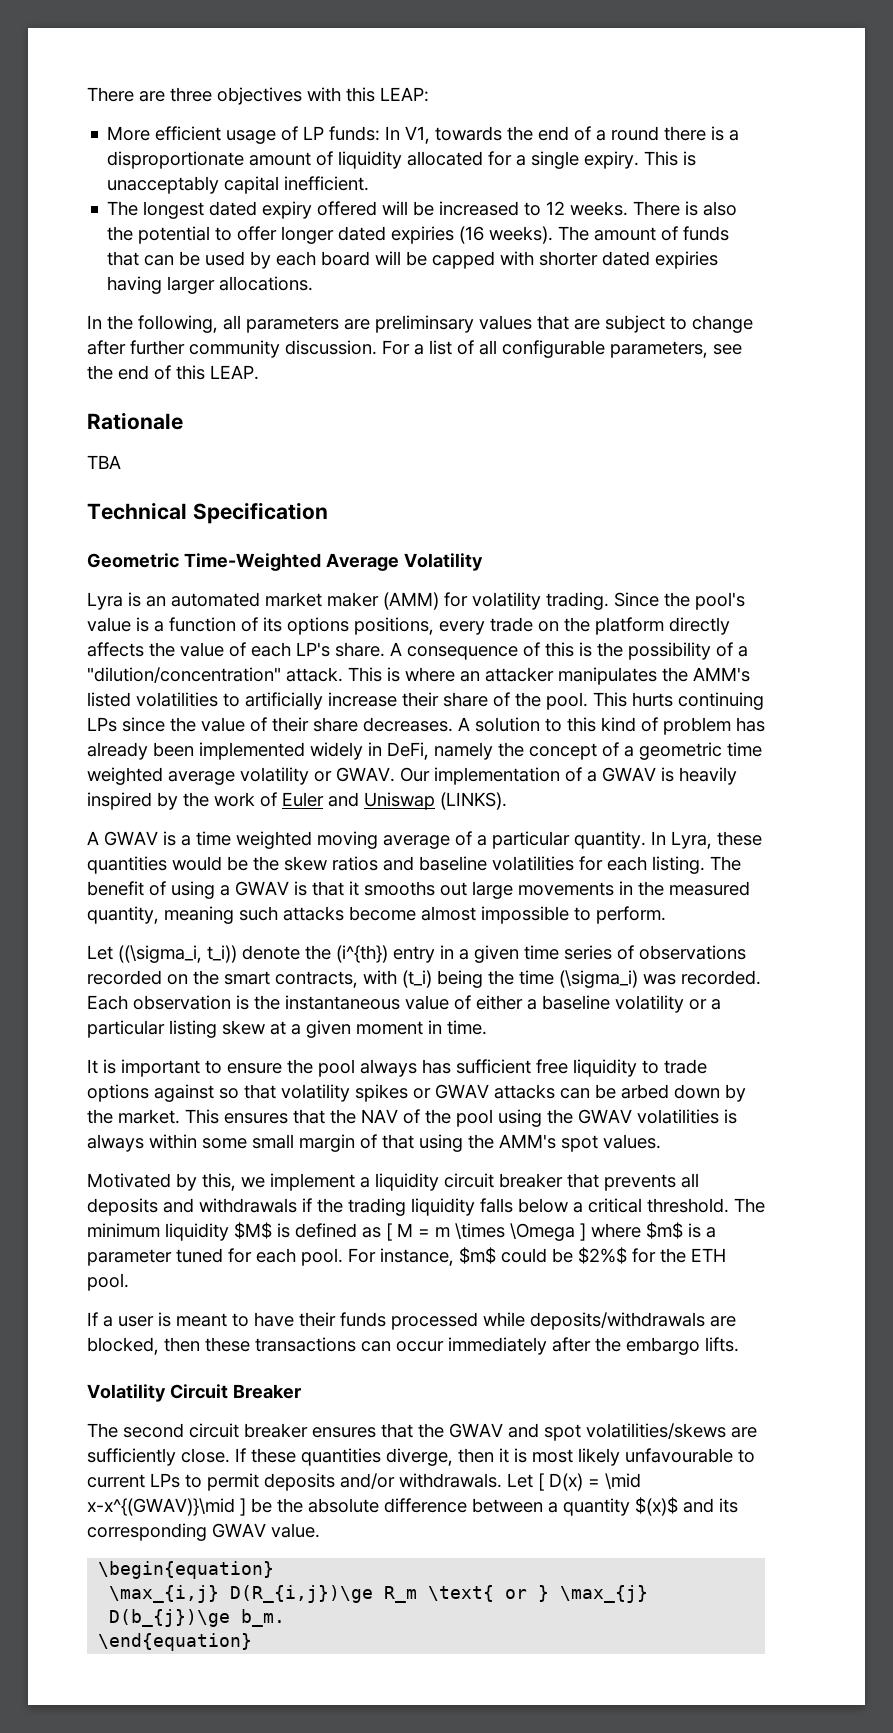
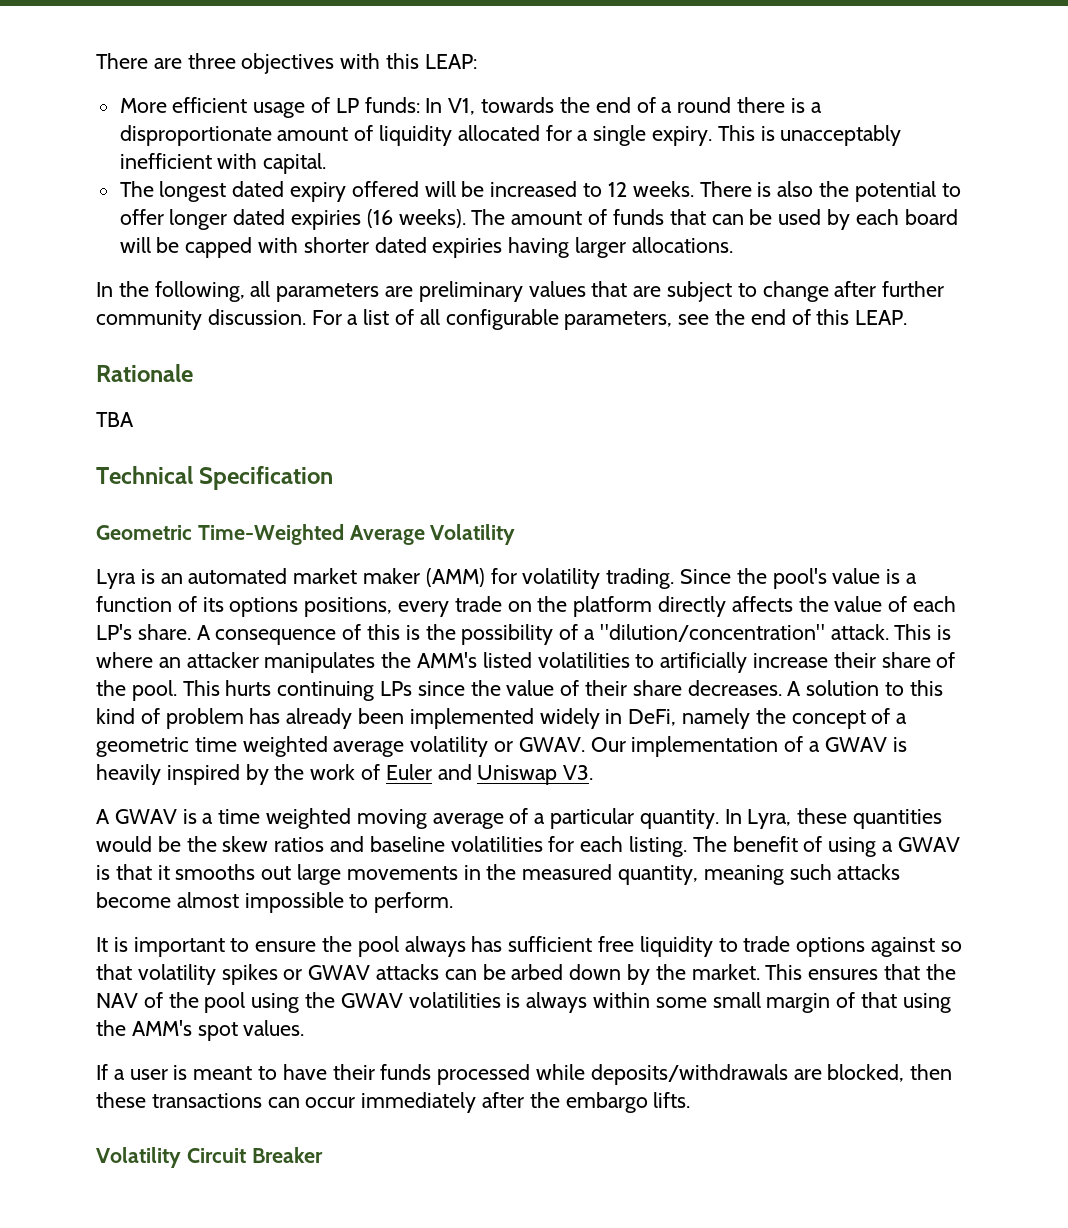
- This is unacceptably capital inefficient.
+ This is unacceptably inefficient with capital.
- In the following, all parameters are preliminsary values that are subject to change after further community discussion.
+ In the following, all parameters are preliminary values that are subject to change after further community discussion.
- Our implementation of a GWAV is heavily inspired by the work of Euler and Uniswap (LINKS).
+ Our implementation of a GWAV is heavily inspired by the work of Euler and Uniswap V3.
- Let ((\sigma_i, t_i)) denote the (i^{th}) entry in a given time series of observations recorded on the smart contracts, with (t_i) being the time (\sigma_i) was recorded. Each observation is the instantaneous value of either a baseline volatility or a particular listing skew at a given moment in time.
- Motivated by this, we implement a liquidity circuit breaker that prevents all deposits and withdrawals if the trading liquidity falls below a critical threshold. The minimum liquidity $M$ is defined as [ M = m \times \Omega ] where $m$ is a parameter tuned for each pool. For instance, $m$ could be $2%$ for the ETH pool.
- The second circuit breaker ensures that the GWAV and spot volatilities/skews are sufficiently close. If these quantities diverge, then it is most likely unfavourable to current LPs to permit deposits and/or withdrawals. Let [ D(x) = \mid x-x^{(GWAV)}\mid ] be the absolute difference between a quantity $(x)$ and its corresponding GWAV value.
- \begin{equation}
- \max_{i,j} D(R_{i,j})\ge R_m \text{ or } \max_{j} D(b_{j})\ge b_m.
- \end{equation}

